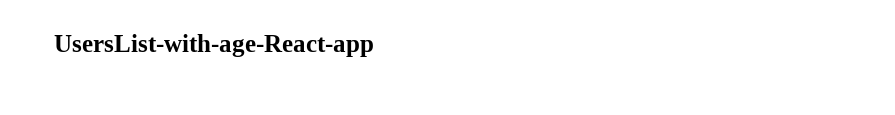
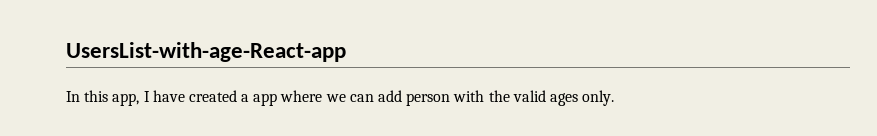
+ In this app, I have created a app where we can add person with the valid ages only.

